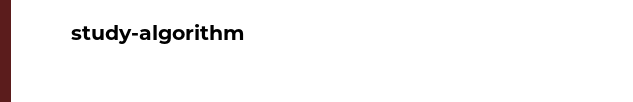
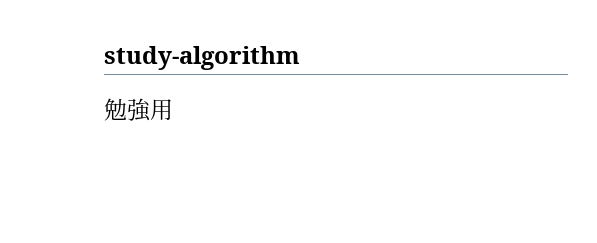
+ 勉強用

